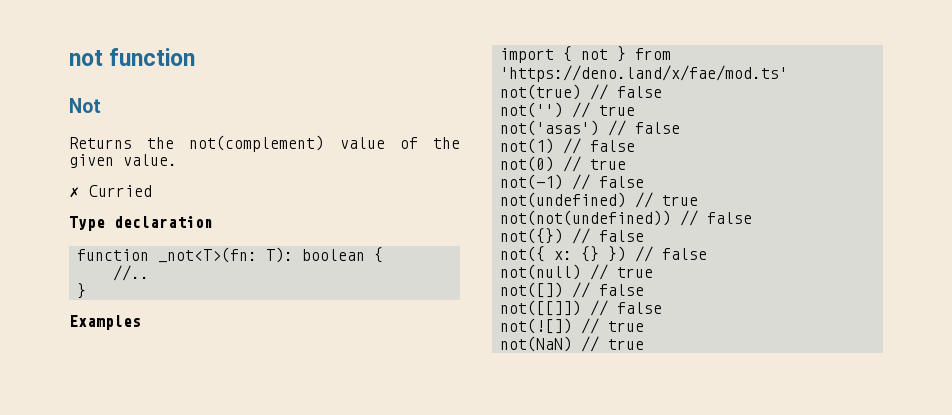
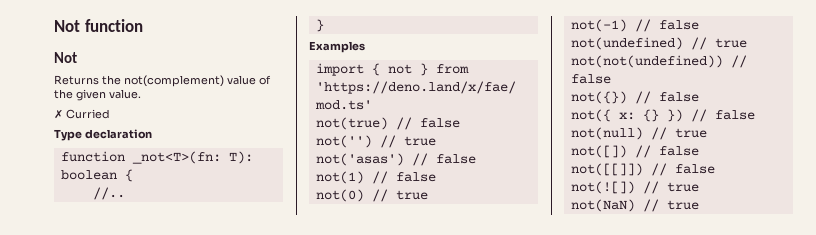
- not function
+ Not function

